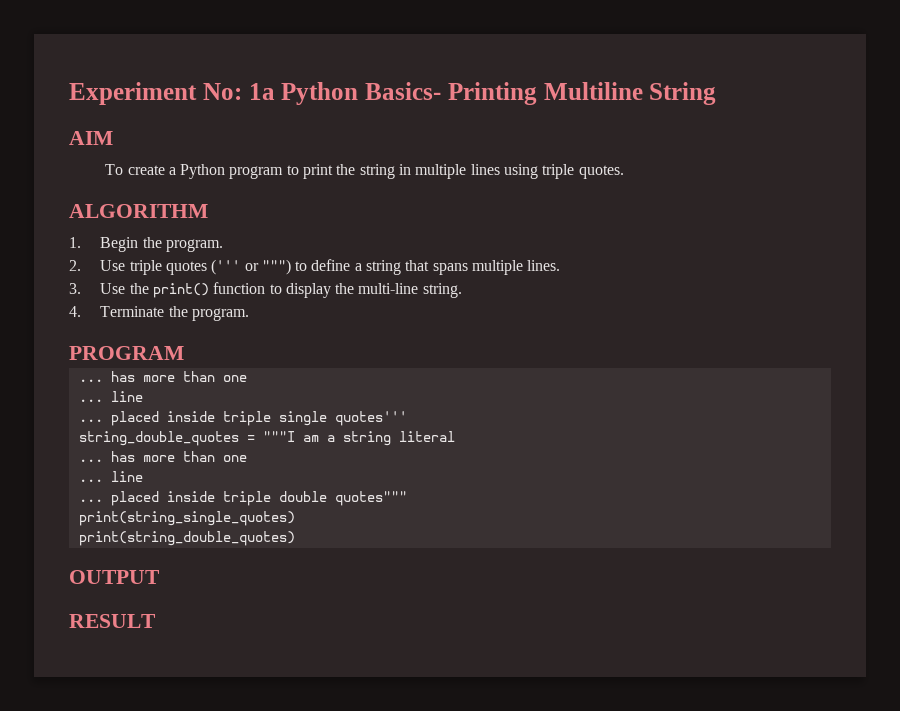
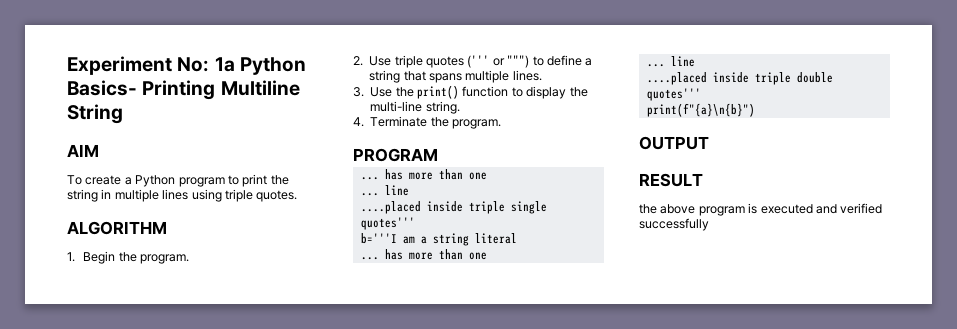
- ... placed inside triple single quotes'''
+ ....placed inside triple single quotes'''
- string_double_quotes = """I am a string literal
+ b='''I am a string literal
- ... placed inside triple double quotes"""
- print(string_single_quotes)
- print(string_double_quotes)
+ ....placed inside triple double quotes'''
+ print(f"{a}\n{b}")
+ the above program is executed and verified successfully

